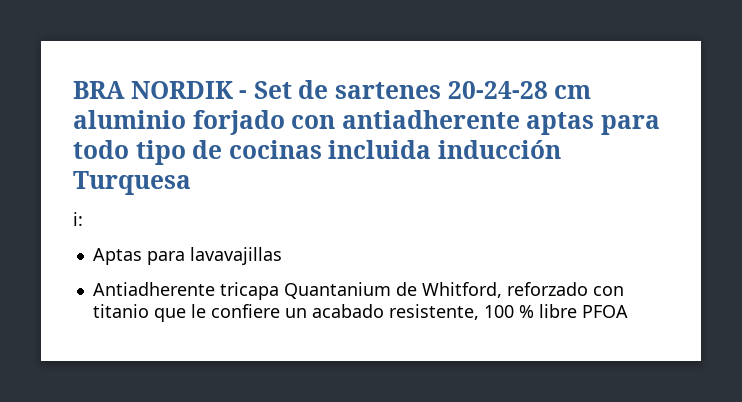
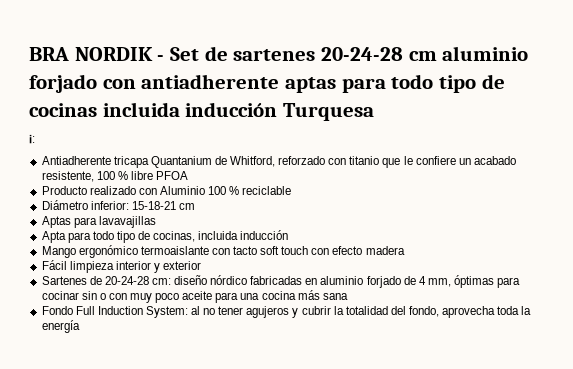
- Aptas para lavavajillas
+ Producto realizado con Aluminio 100 % reciclable
+ Diámetro inferior: 15-18-21 cm
+ Aptas para lavavajillas
+ Apta para todo tipo de cocinas, incluida inducción
+ Mango ergonómico termoaislante con tacto soft touch con efecto madera
+ Fácil limpieza interior y exterior
+ Sartenes de 20-24-28 cm: diseño nórdico fabricadas en aluminio forjado de 4 mm, óptimas para cocinar sin o con muy poco aceite para una cocina más sana
+ Fondo Full Induction System: al no tener agujeros y cubrir la totalidad del fondo, aprovecha toda la energía

